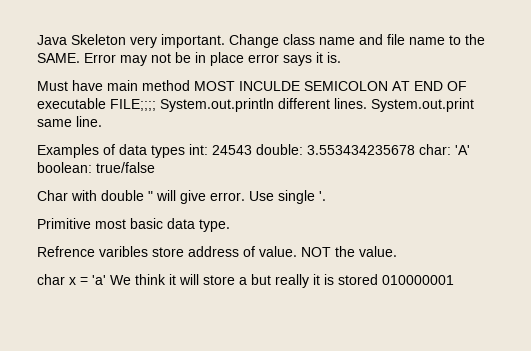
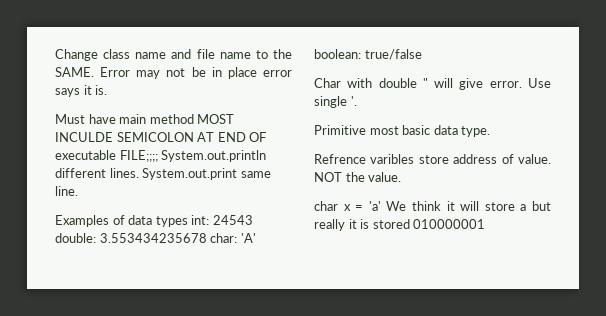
- Java Skeleton very important.

